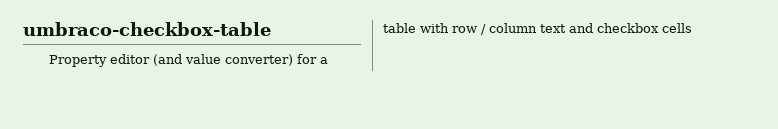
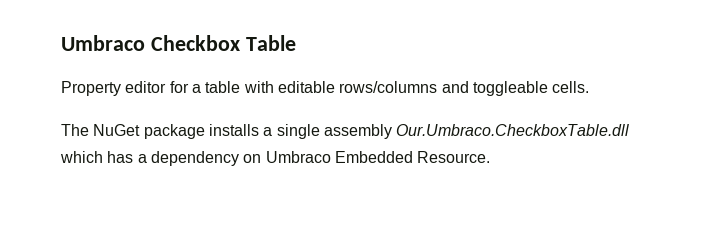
- umbraco-checkbox-table
+ Umbraco Checkbox Table
- Property editor (and value converter) for a table with row / column text and checkbox cells
+ Property editor for a table with editable rows/columns and toggleable cells.
+ The NuGet package installs a single assembly Our.Umbraco.CheckboxTable.dll which has a dependency on Umbraco Embedded Resource.

